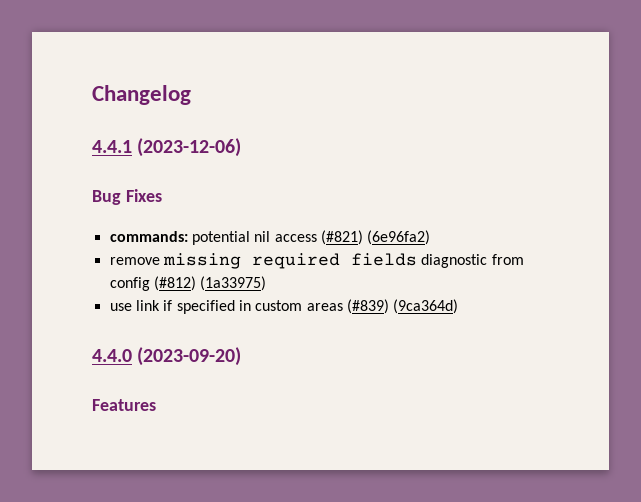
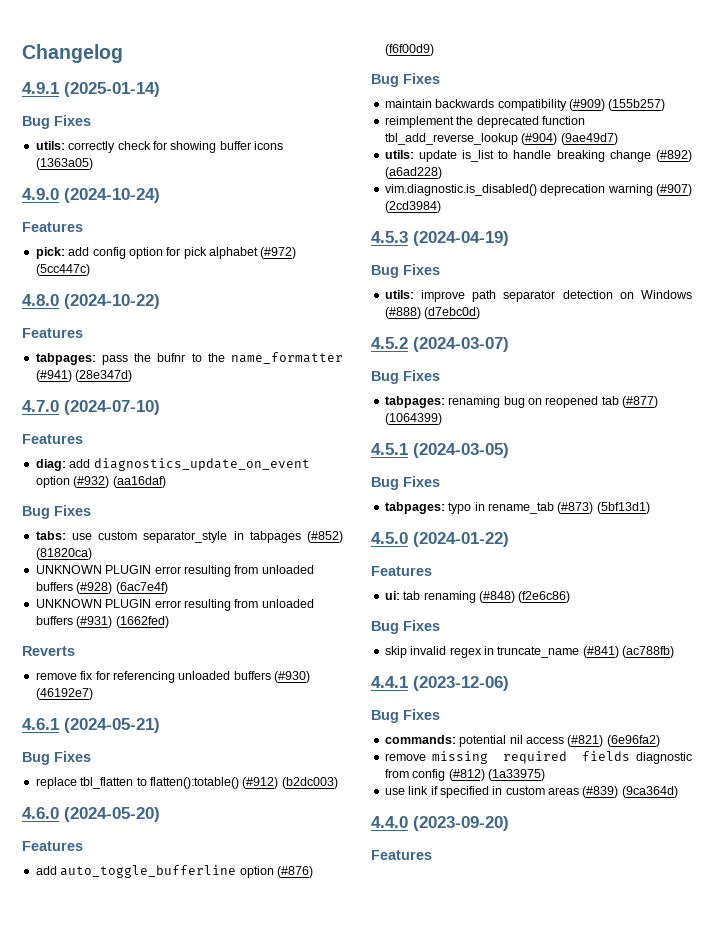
+ 4.9.1 (2025-01-14)
+ Bug Fixes
+ utils: correctly check for showing buffer icons (1363a05)
+ 4.9.0 (2024-10-24)
+ Features
+ pick: add config option for pick alphabet (#972) (5cc447c)
+ 4.8.0 (2024-10-22)
+ Features
+ tabpages: pass the bufnr to the name_formatter (#941) (28e347d)
+ 4.7.0 (2024-07-10)
+ Features
+ diag: add diagnostics_update_on_event option (#932) (aa16daf)
+ Bug Fixes
+ tabs: use custom separator_style in tabpages (#852) (81820ca)
+ UNKNOWN PLUGIN error resulting from unloaded buffers (#928) (6ac7e4f)
+ UNKNOWN PLUGIN error resulting from unloaded buffers (#931) (1662fed)
+ Reverts
+ remove fix for referencing unloaded buffers (#930) (46192e7)
+ 4.6.1 (2024-05-21)
+ Bug Fixes
+ replace tbl_flatten to flatten():totable() (#912) (b2dc003)
+ 4.6.0 (2024-05-20)
+ Features
+ add auto_toggle_bufferline option (#876) (f6f00d9)
+ Bug Fixes
+ maintain backwards compatibility (#909) (155b257)
+ reimplement the deprecated function tbl_add_reverse_lookup (#904) (9ae49d7)
+ utils: update is_list to handle breaking change (#892) (a6ad228)
+ vim.diagnostic.is_disabled() deprecation warning (#907) (2cd3984)
+ 4.5.3 (2024-04-19)
+ Bug Fixes
+ utils: improve path separator detection on Windows (#888) (d7ebc0d)
+ 4.5.2 (2024-03-07)
+ Bug Fixes
+ tabpages: renaming bug on reopened tab (#877) (1064399)
+ 4.5.1 (2024-03-05)
+ Bug Fixes
+ tabpages: typo in rename_tab (#873) (5bf13d1)
+ 4.5.0 (2024-01-22)
+ Features
+ ui: tab renaming (#848) (f2e6c86)
+ Bug Fixes
+ skip invalid regex in truncate_name (#841) (ac788fb)

